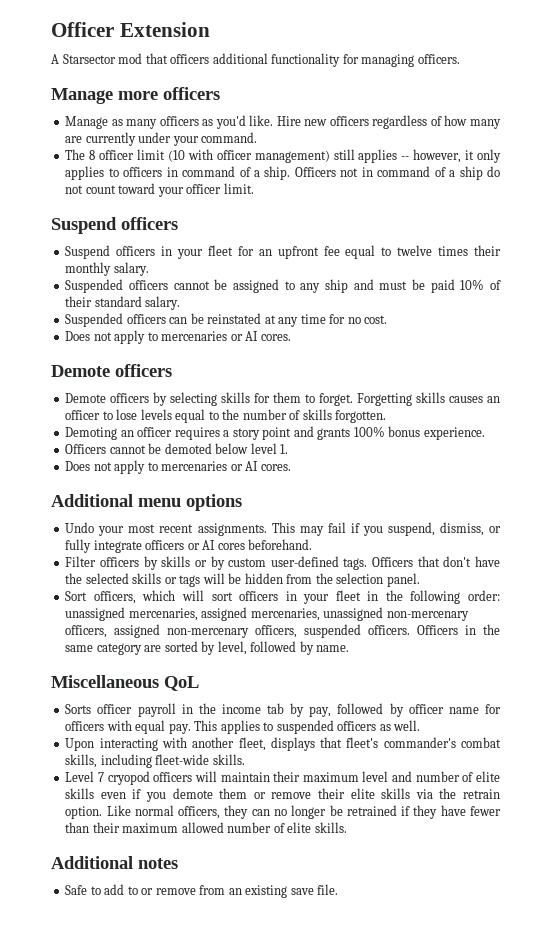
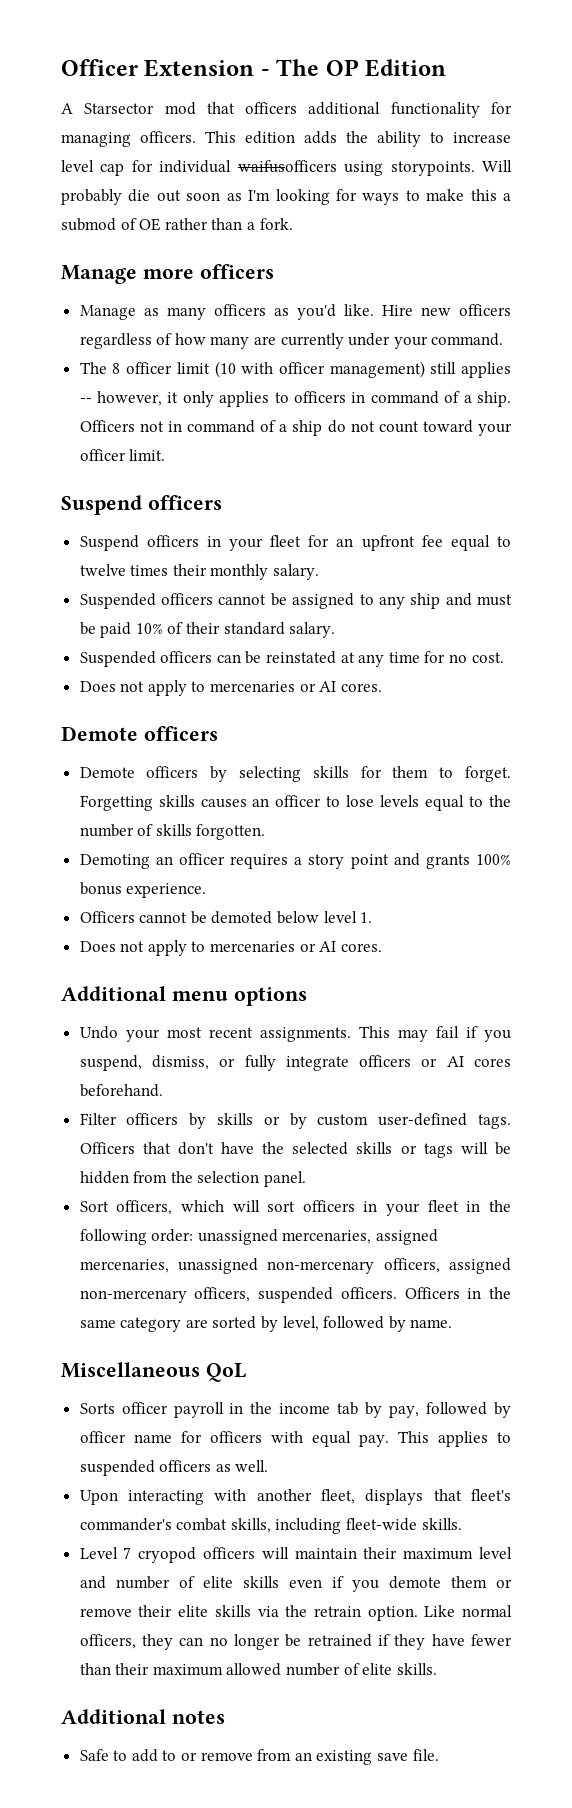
- Officer Extension
+ Officer Extension - The OP Edition
+ This edition adds the ability to increase level cap for individual waifusofficers using storypoints. Will probably die out soon as I'm looking for ways to make this a submod of OE rather than a fork.

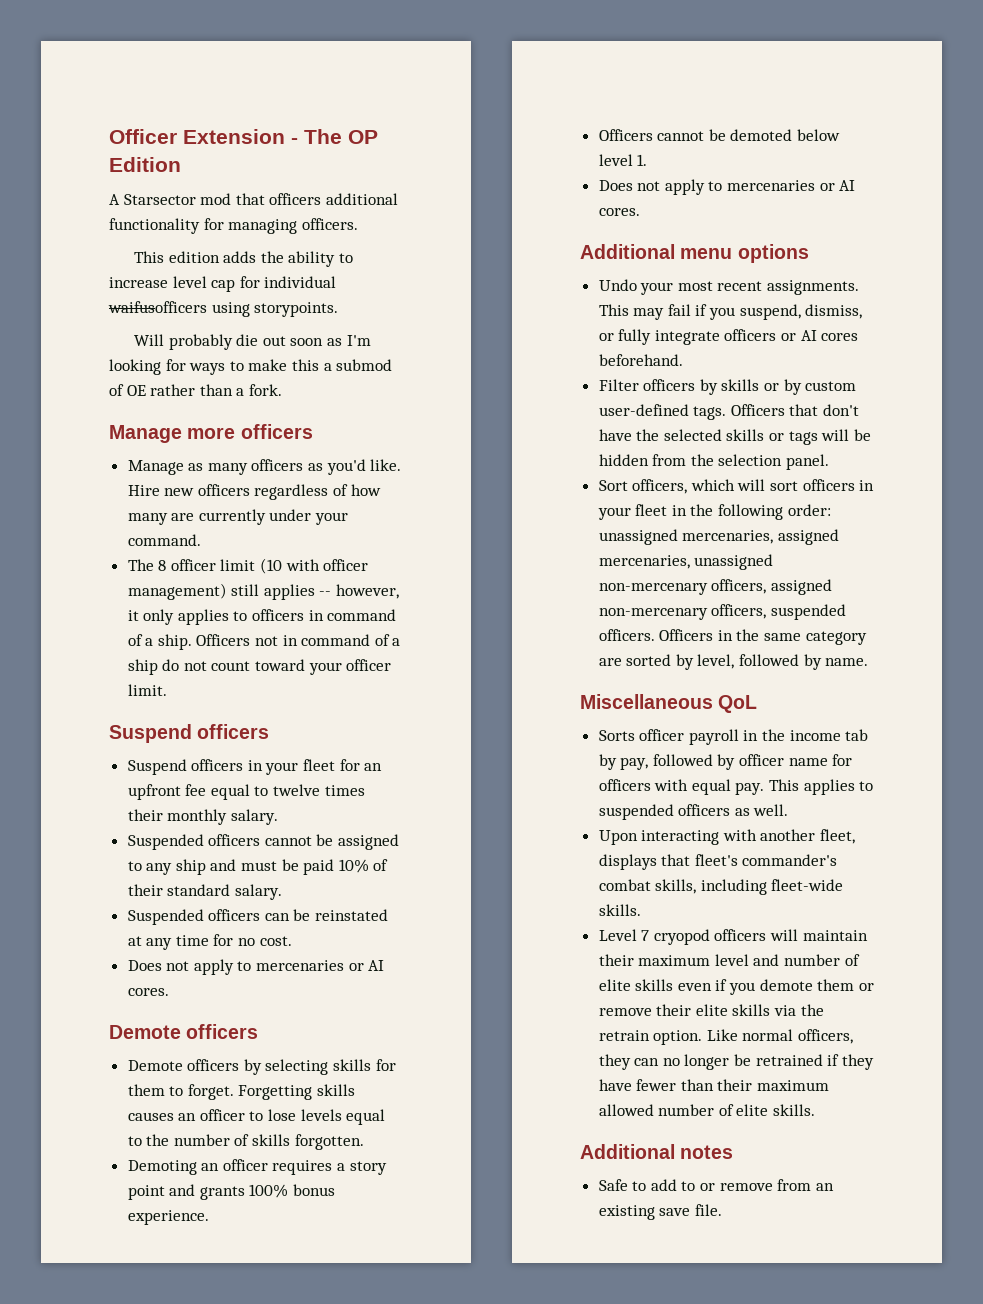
- A Starsector mod that officers additional functionality for managing officers. This edition adds the ability to increase level cap for individual waifusofficers using storypoints. Will probably die out soon as I'm looking for ways to make this a submod of OE rather than a fork.
+ A Starsector mod that officers additional functionality for managing officers.
+ This edition adds the ability to increase level cap for individual waifusofficers using storypoints.
+ Will probably die out soon as I'm looking for ways to make this a submod of OE rather than a fork.

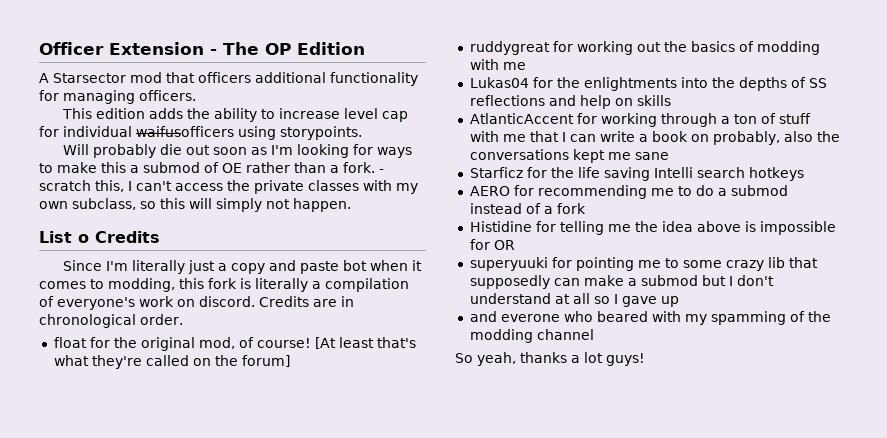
- Will probably die out soon as I'm looking for ways to make this a submod of OE rather than a fork.
- Manage more officers
- Manage as many officers as you'd like. Hire new officers regardless of how many are currently under your command.
- The 8 officer limit (10 with officer management) still applies -- however, it only applies to officers in command of a ship. Officers not in command of a ship do not count toward your officer limit.
- Suspend officers
- Suspend officers in your fleet for an upfront fee equal to twelve times their monthly salary.
- Suspended officers cannot be assigned to any ship and must be paid 10% of their standard salary.
- Suspended officers can be reinstated at any time for no cost.
- Does not apply to mercenaries or AI cores.
- Demote officers
- Demote officers by selecting skills for them to forget. Forgetting skills causes an officer to lose levels equal to the number of skills forgotten.
- Demoting an officer requires a story point and grants 100% bonus experience.
- Officers cannot be demoted below level 1.
- Does not apply to mercenaries or AI cores.
- Additional menu options
- Undo your most recent assignments. This may fail if you suspend, dismiss, or fully integrate officers or AI cores beforehand.
- Filter officers by skills or by custom user-defined tags. Officers that don't have the selected skills or tags will be hidden from the selection panel.
- Sort officers, which will sort officers in your fleet in the following order: unassigned mercenaries, assigned mercenaries, unassigned non-mercenary officers, assigned non-mercenary officers, suspended officers. Officers in the same category are sorted by level, followed by name.
- Miscellaneous QoL
- Sorts officer payroll in the income tab by pay, followed by officer name for officers with equal pay. This applies to suspended officers as well.
- Upon interacting with another fleet, displays that fleet's commander's combat skills, including fleet-wide skills.
- Level 7 cryopod officers will maintain their maximum level and number of elite skills even if you demote them or remove their elite skills via the retrain option. Like normal officers, they can no longer be retrained if they have fewer than their maximum allowed number of elite skills.
- Additional notes
- Safe to add to or remove from an existing save file.
+ Will probably die out soon as I'm looking for ways to make this a submod of OE rather than a fork. - scratch this, I can't access the private classes with my own subclass, so this will simply not happen.
+ List o Credits
+ Since I'm literally just a copy and paste bot when it comes to modding, this fork is literally a compilation of everyone's work on discord. Credits are in chronological order.
+ float for the original mod, of course! [At least that's what they're called on the forum]
+ ruddygreat for working out the basics of modding with me
+ Lukas04 for the enlightments into the depths of SS reflections and help on skills
+ AtlanticAccent for working through a ton of stuff with me that I can write a book on probably, also the conversations kept me sane
+ Starficz for the life saving Intelli search hotkeys
+ AERO for recommending me to do a submod instead of a fork
+ Histidine for telling me the idea above is impossible for OR
+ superyuuki for pointing me to some crazy lib that supposedly can make a submod but I don't understand at all so I gave up
+ and everone who beared with my spamming of the modding channel
+ So yeah, thanks a lot guys!

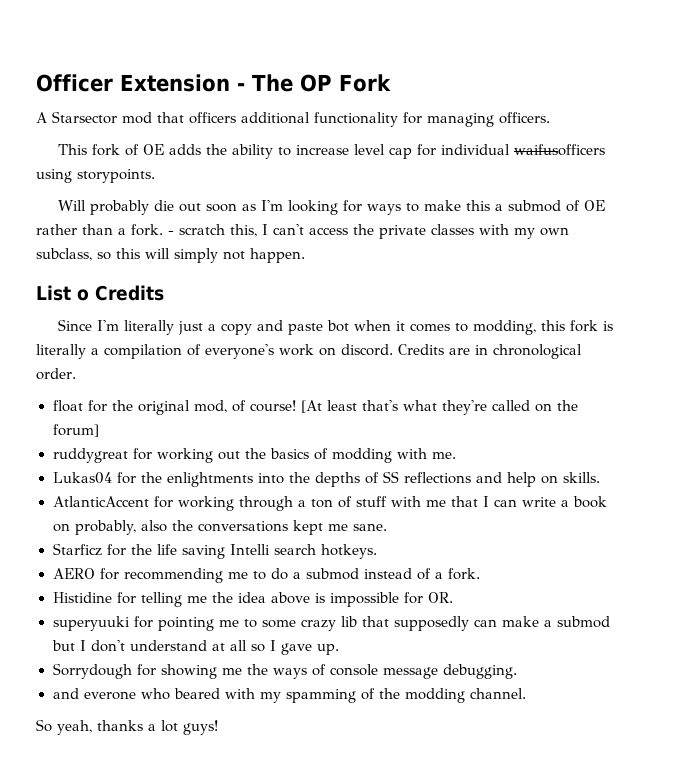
- Officer Extension - The OP Edition
+ Officer Extension - The OP Fork
- This edition adds the ability to increase level cap for individual waifusofficers using storypoints.
+ This fork of OE adds the ability to increase level cap for individual waifusofficers using storypoints.
- ruddygreat for working out the basics of modding with me
+ ruddygreat for working out the basics of modding with me.
- Lukas04 for the enlightments into the depths of SS reflections and help on skills
+ Lukas04 for the enlightments into the depths of SS reflections and help on skills.
- AtlanticAccent for working through a ton of stuff with me that I can write a book on probably, also the conversations kept me sane
+ AtlanticAccent for working through a ton of stuff with me that I can write a book on probably, also the conversations kept me sane.
- Starficz for the life saving Intelli search hotkeys
+ Starficz for the life saving Intelli search hotkeys.
- AERO for recommending me to do a submod instead of a fork
+ AERO for recommending me to do a submod instead of a fork.
- Histidine for telling me the idea above is impossible for OR
+ Histidine for telling me the idea above is impossible for OR.
- superyuuki for pointing me to some crazy lib that supposedly can make a submod but I don't understand at all so I gave up
+ superyuuki for pointing me to some crazy lib that supposedly can make a submod but I don't understand at all so I gave up.
+ Sorrydough for showing me the ways of console message debugging.
- and everone who beared with my spamming of the modding channel
+ and everone who beared with my spamming of the modding channel.

